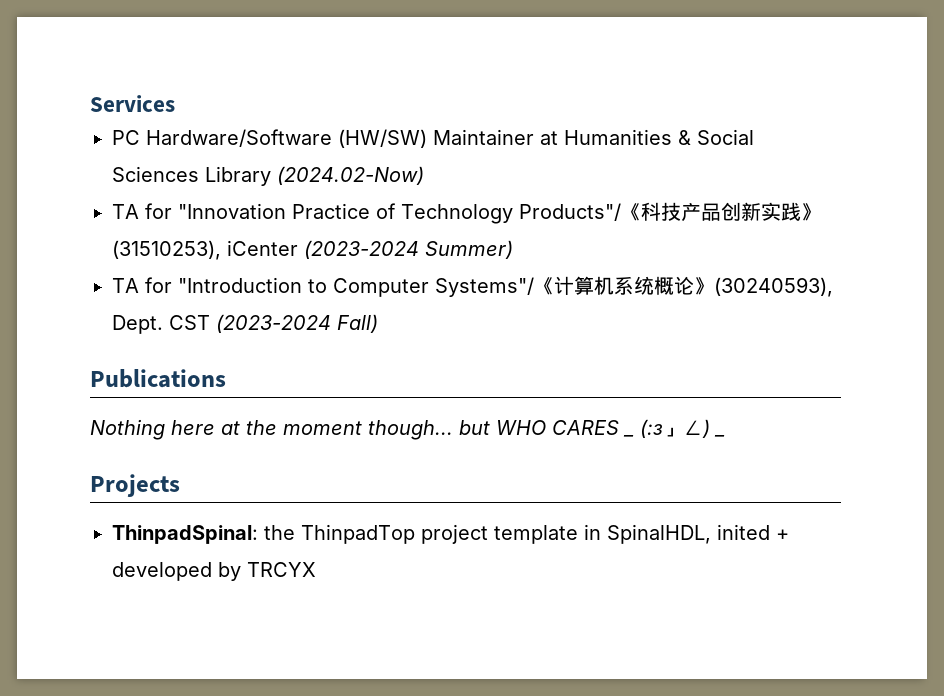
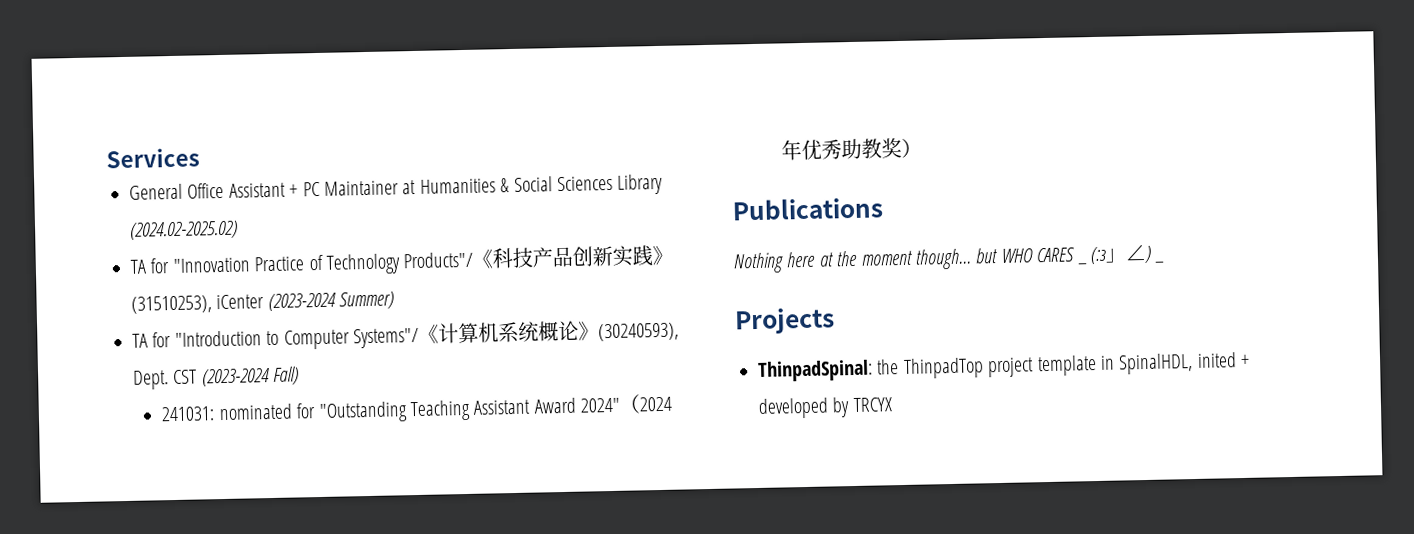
- PC Hardware/Software (HW/SW) Maintainer at Humanities & Social Sciences Library (2024.02-Now)
+ General Office Assistant + PC Maintainer at Humanities & Social Sciences Library (2024.02-2025.02)
+ 241031: nominated for "Outstanding Teaching Assistant Award 2024"（2024年优秀助教奖）

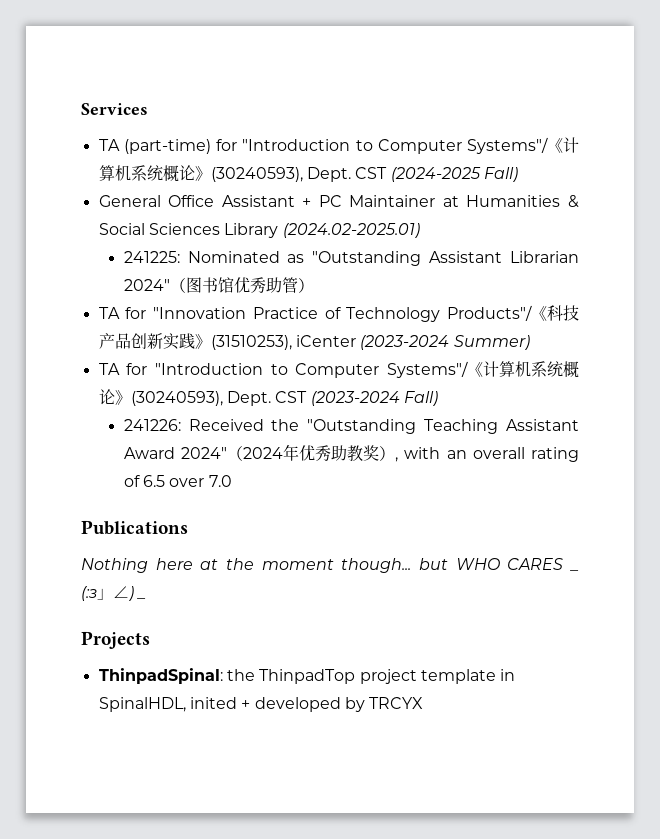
+ TA (part-time) for "Introduction to Computer Systems"/《计算机系统概论》(30240593), Dept. CST (2024-2025 Fall)
- General Office Assistant + PC Maintainer at Humanities & Social Sciences Library (2024.02-2025.02)
+ General Office Assistant + PC Maintainer at Humanities & Social Sciences Library (2024.02-2025.01)
+ 241225: Nominated as "Outstanding Assistant Librarian 2024"（图书馆优秀助管）
- 241031: nominated for "Outstanding Teaching Assistant Award 2024"（2024年优秀助教奖）
+ 241226: Received the "Outstanding Teaching Assistant Award 2024"（2024年优秀助教奖）, with an overall rating of 6.5 over 7.0

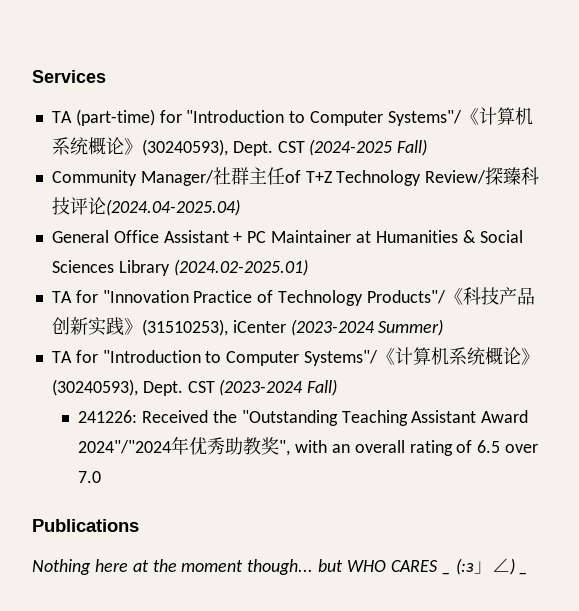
+ Community Manager/社群主任of T+Z Technology Review/探臻科技评论(2024.04-2025.04)
- 241225: Nominated as "Outstanding Assistant Librarian 2024"（图书馆优秀助管）
- 241226: Received the "Outstanding Teaching Assistant Award 2024"（2024年优秀助教奖）, with an overall rating of 6.5 over 7.0
+ 241226: Received the "Outstanding Teaching Assistant Award 2024"/"2024年优秀助教奖", with an overall rating of 6.5 over 7.0
- Projects
- ThinpadSpinal: the ThinpadTop project template in SpinalHDL, inited + developed by TRCYX

